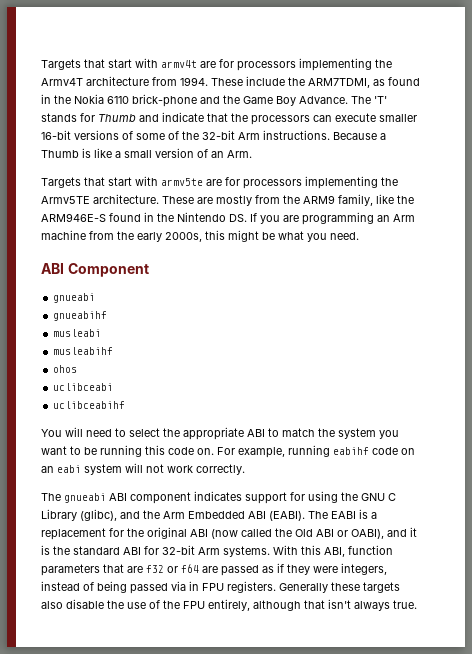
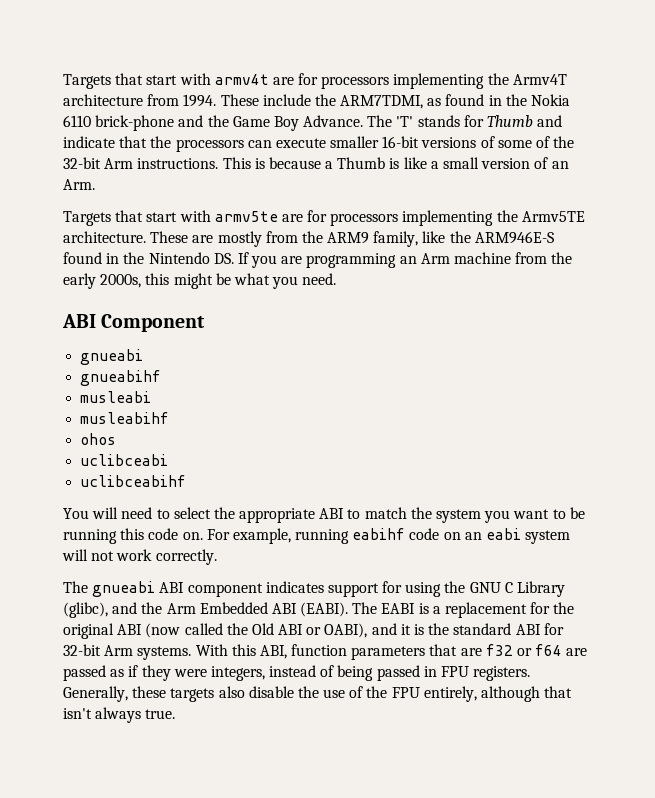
- Because a Thumb is like a small version of an Arm.
+ This is because a Thumb is like a small version of an Arm.
- With this ABI, function parameters that are f32 or f64 are passed as if they were integers, instead of being passed via in FPU registers.
+ With this ABI, function parameters that are f32 or f64 are passed as if they were integers, instead of being passed in FPU registers.
- Generally these targets also disable the use of the FPU entirely, although that isn't always true.
+ Generally, these targets also disable the use of the FPU entirely, although that isn't always true.

